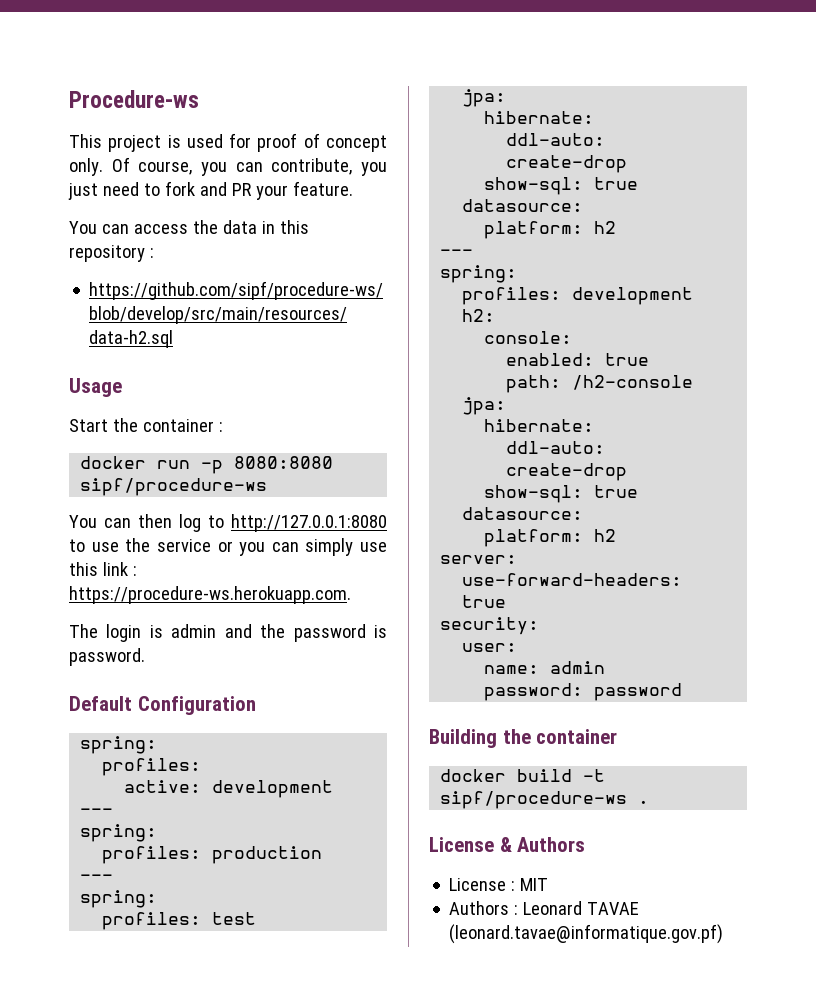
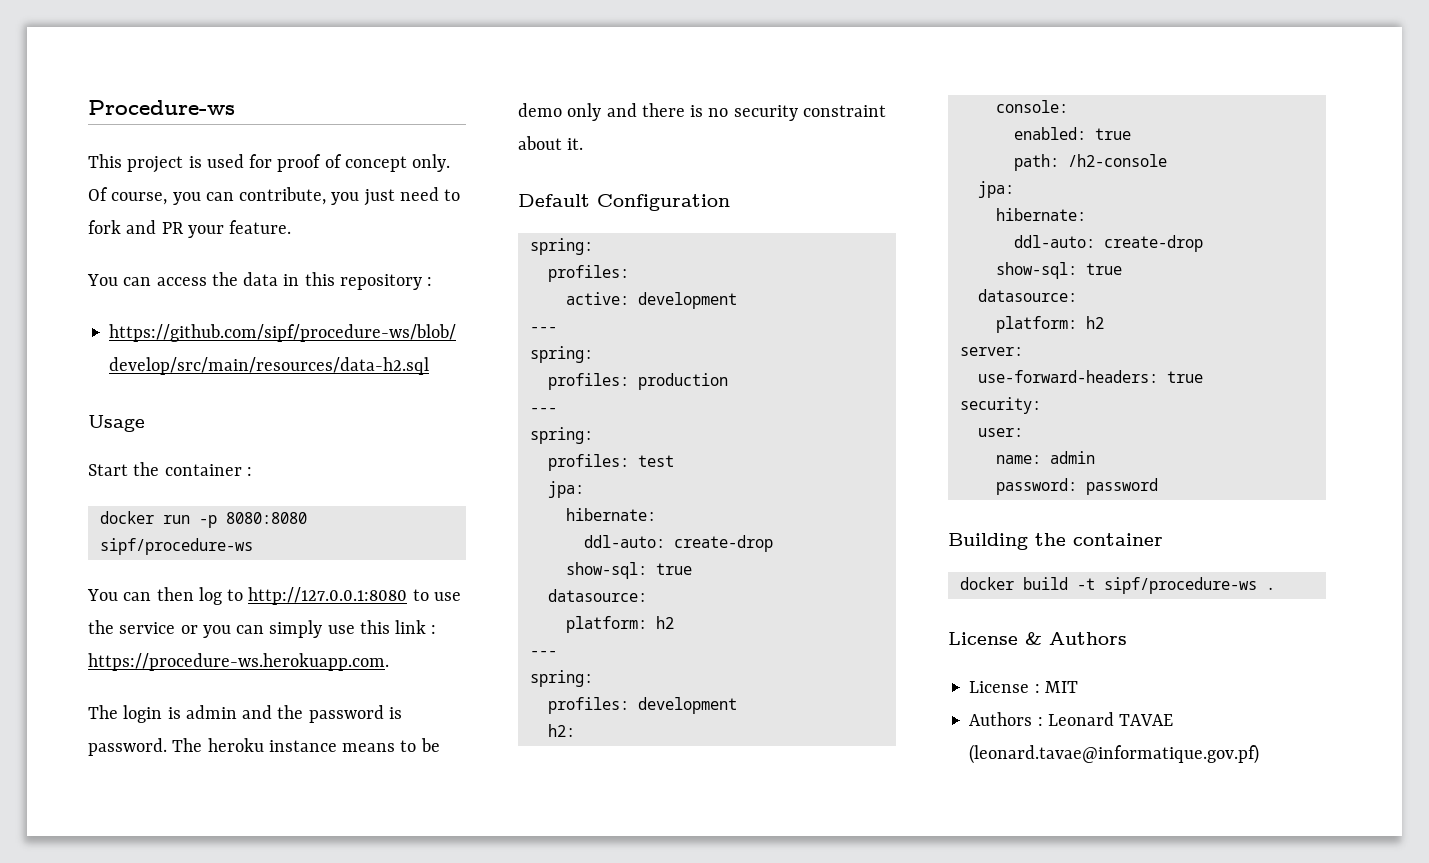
+ The heroku instance means to be demo only and there is no security constraint about it.

